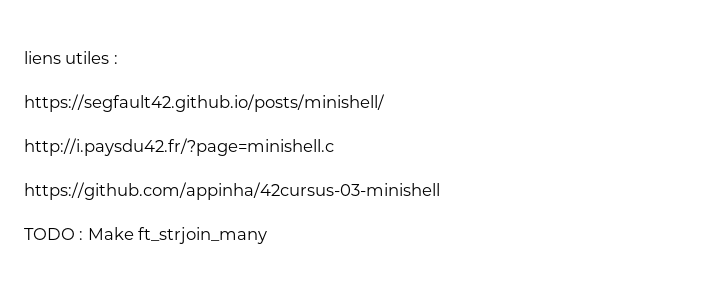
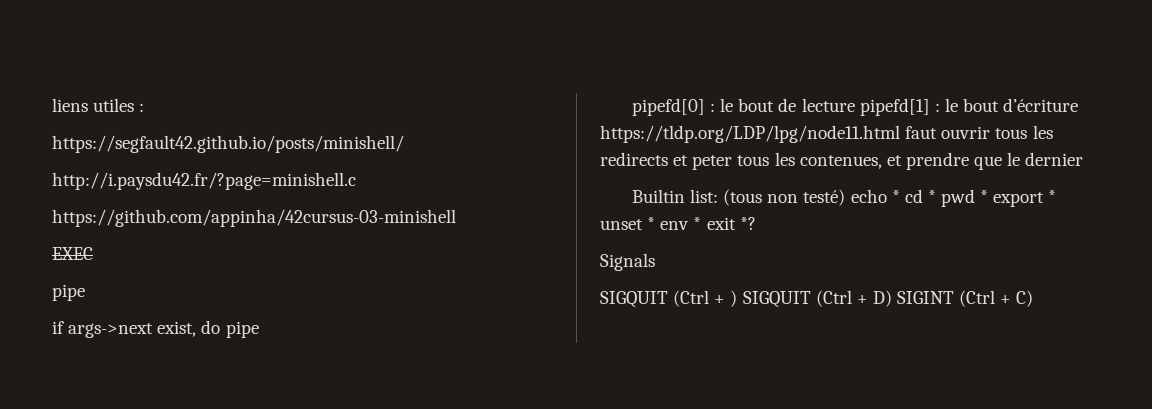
- TODO : Make ft_strjoin_many
+ EXEC
+ pipe
+ if args->next exist, do pipe
+ pipefd[0] : le bout de lecture pipefd[1] : le bout d’écriture https://tldp.org/LDP/lpg/node11.html faut ouvrir tous les redirects et peter tous les contenues, et prendre que le dernier
+ Builtin list: (tous non testé) echo * cd * pwd * export * unset * env * exit *?
+ Signals
+ SIGQUIT (Ctrl + ) SIGQUIT (Ctrl + D) SIGINT (Ctrl + C)

